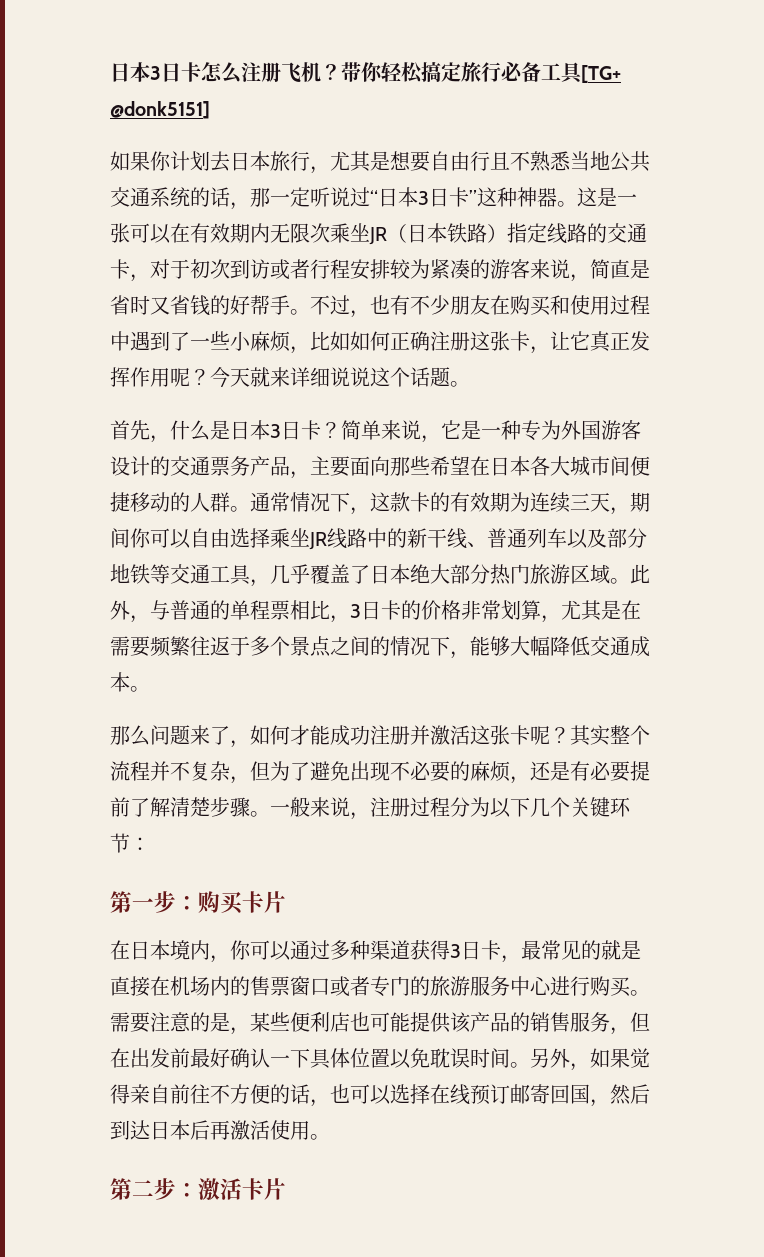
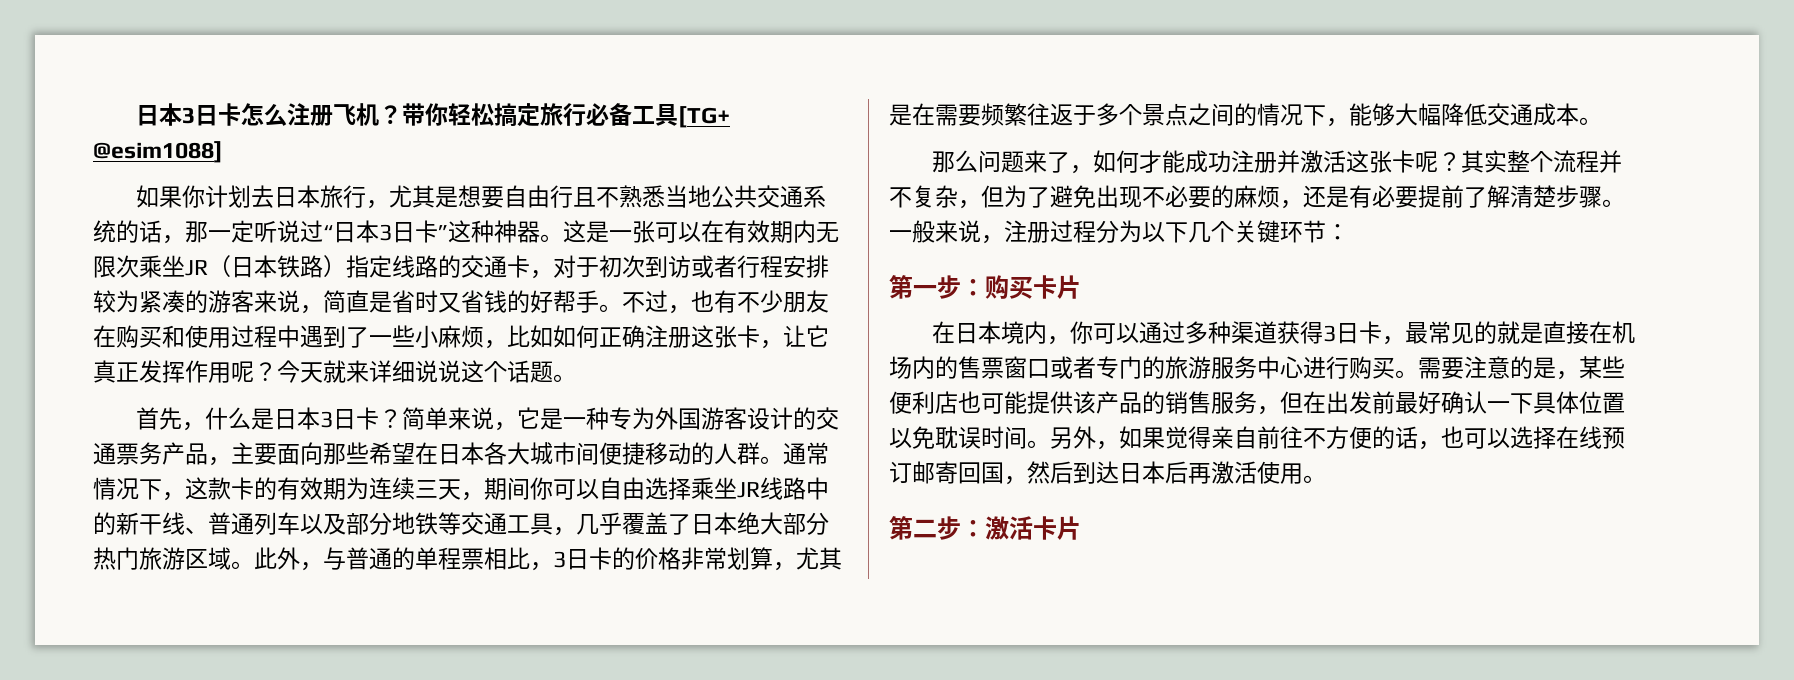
- 带你轻松搞定旅行必备工具[TG+ @donk5151]
+ 带你轻松搞定旅行必备工具[TG+ @esim1088]

